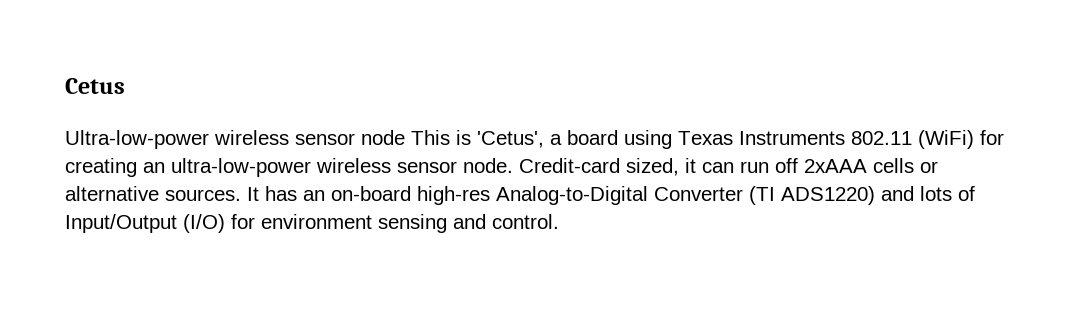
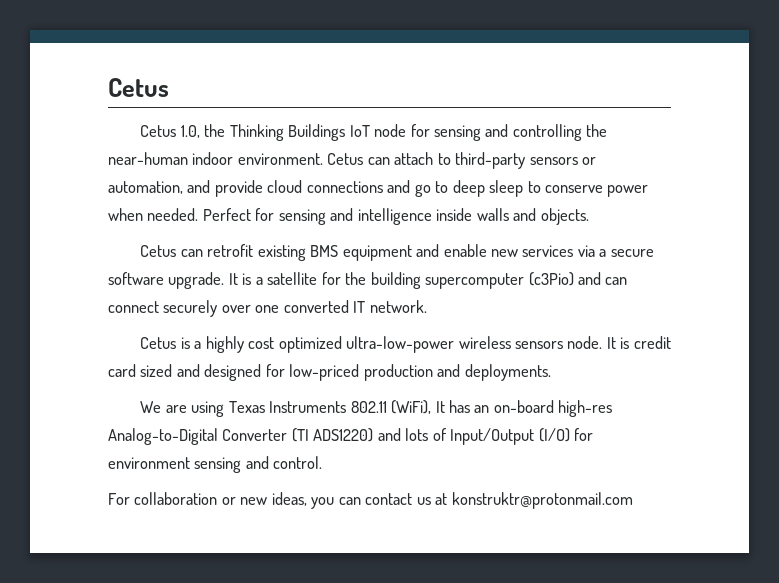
- Ultra-low-power wireless sensor node This is 'Cetus', a board using Texas Instruments 802.11 (WiFi) for creating an ultra-low-power wireless sensor node. Credit-card sized, it can run off 2xAAA cells or alternative sources. It has an on-board high-res Analog-to-Digital Converter (TI ADS1220) and lots of Input/Output (I/O) for environment sensing and control.
+ Cetus 1.0, the Thinking Buildings IoT node for sensing and controlling the near-human indoor environment. Cetus can attach to third-party sensors or automation, and provide cloud connections and go to deep sleep to conserve power when needed. Perfect for sensing and intelligence inside walls and objects.
+ Cetus can retrofit existing BMS equipment and enable new services via a secure software upgrade. It is a satellite for the building supercomputer (c3Pio) and can connect securely over one converted IT network.
+ Cetus is a highly cost optimized ultra-low-power wireless sensors node. It is credit card sized and designed for low-priced production and deployments.
+ We are using Texas Instruments 802.11 (WiFi), It has an on-board high-res Analog-to-Digital Converter (TI ADS1220) and lots of Input/Output (I/O) for environment sensing and control.
+ For collaboration or new ideas, you can contact us at konstruktr@protonmail.com

